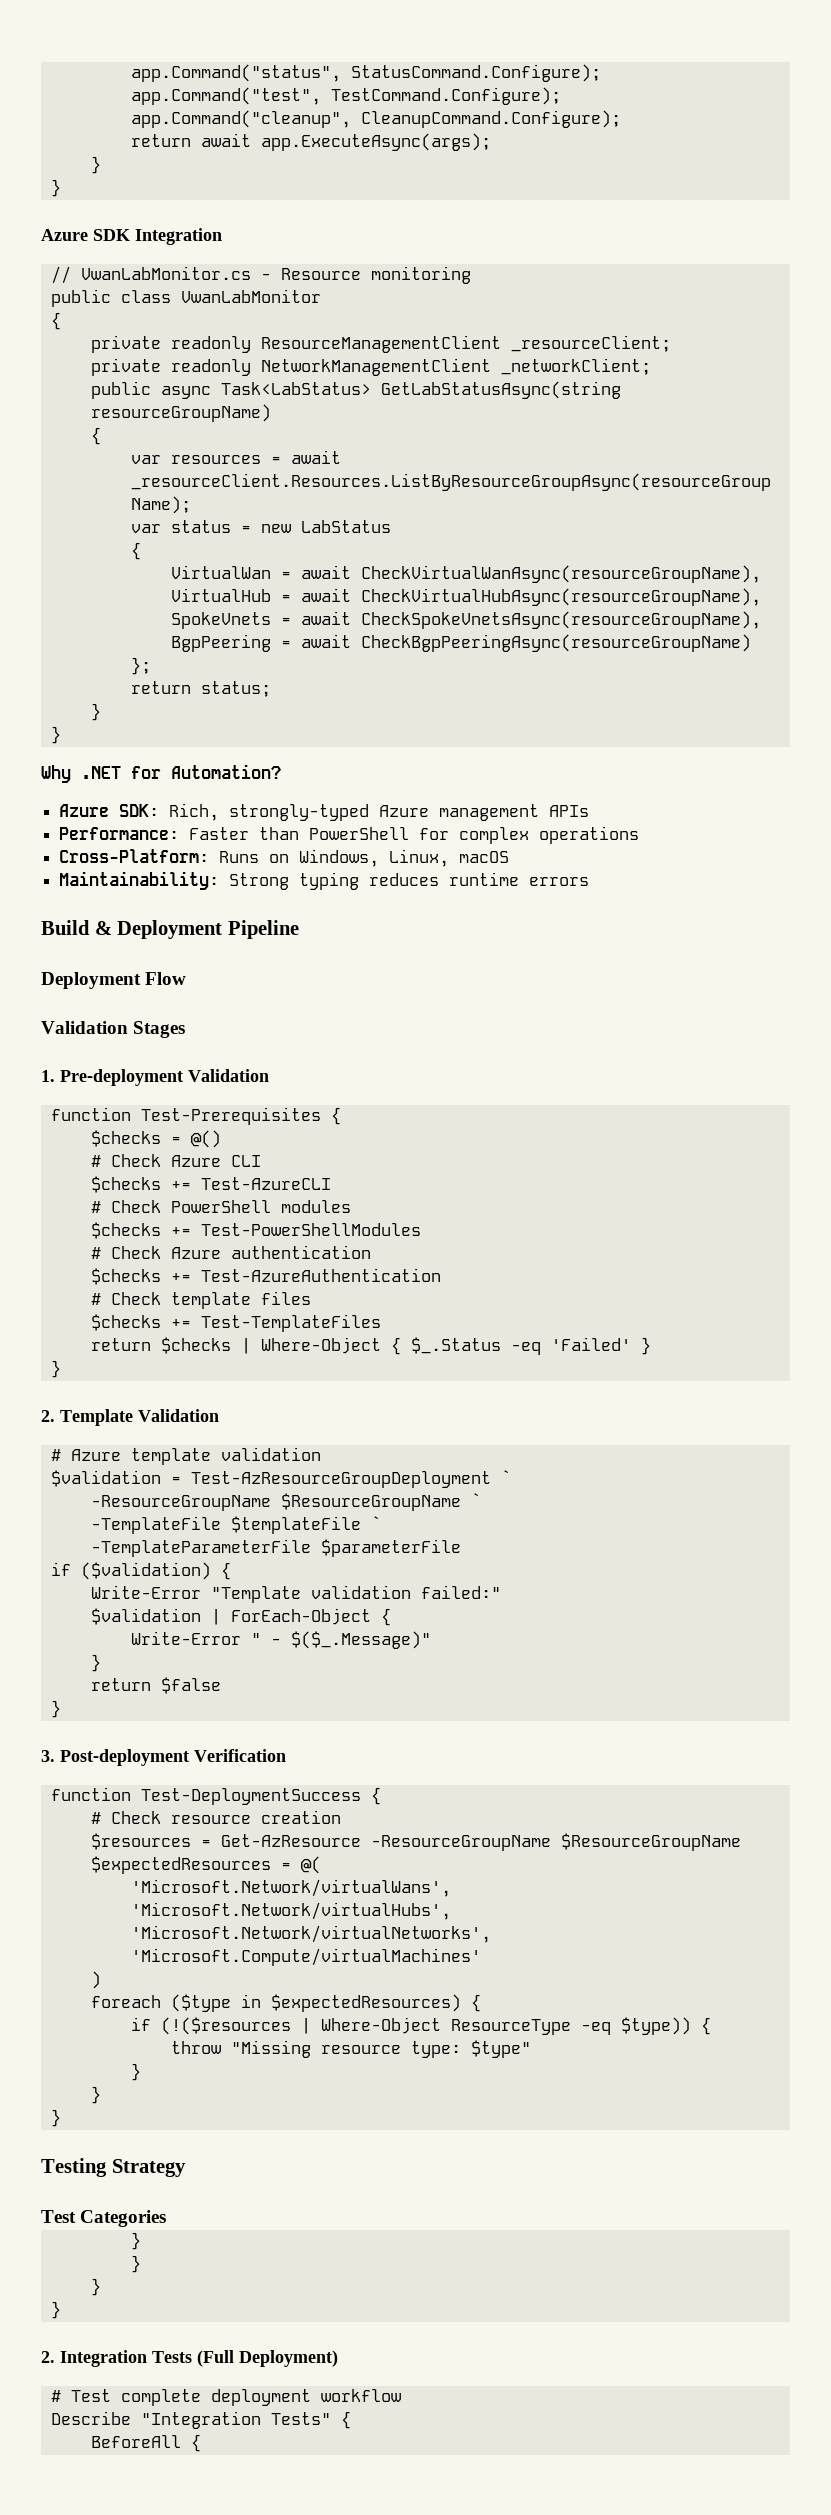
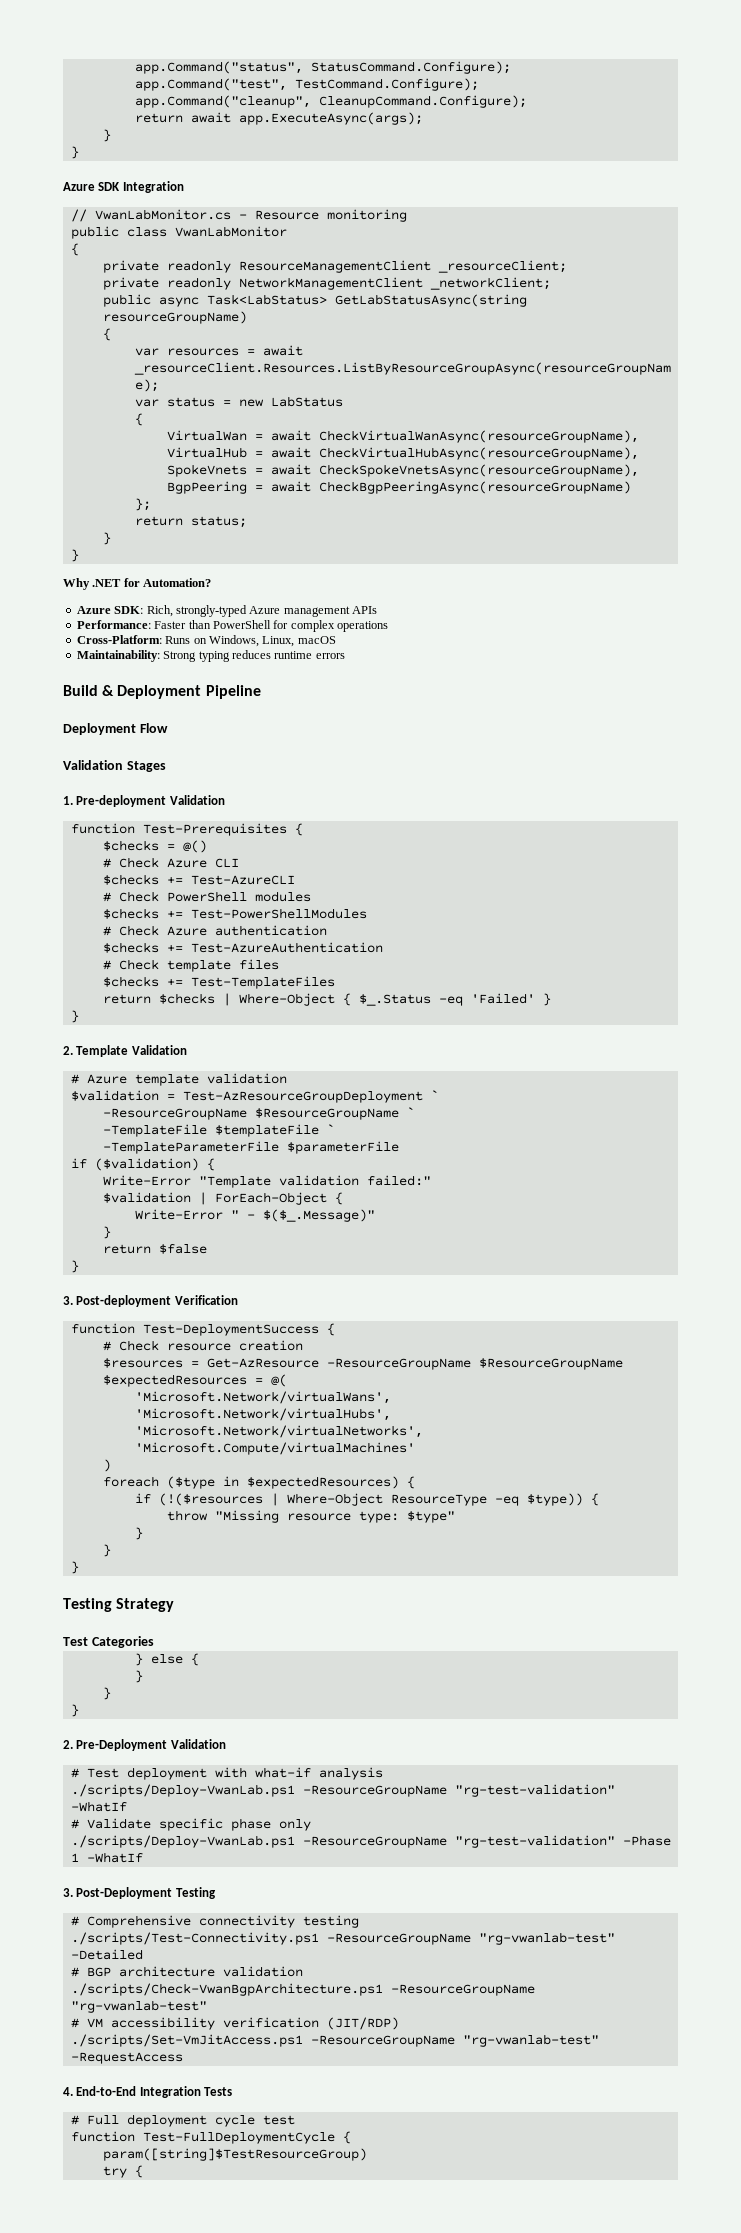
  Test Categories
- }
+ } else {
- 2. Integration Tests (Full Deployment)
- # Test complete deployment workflow
- Describe "Integration Tests" {
- BeforeAll {
+ 2. Pre-Deployment Validation
+ # Test deployment with what-if analysis
+ ./scripts/Deploy-VwanLab.ps1 -ResourceGroupName "rg-test-validation" -WhatIf
+ # Validate specific phase only
+ ./scripts/Deploy-VwanLab.ps1 -ResourceGroupName "rg-test-validation" -Phase 1 -WhatIf
+ 3. Post-Deployment Testing
+ # Comprehensive connectivity testing
+ ./scripts/Test-Connectivity.ps1 -ResourceGroupName "rg-vwanlab-test" -Detailed
+ # BGP architecture validation
+ ./scripts/Check-VwanBgpArchitecture.ps1 -ResourceGroupName "rg-vwanlab-test"
+ # VM accessibility verification (JIT/RDP)
+ ./scripts/Set-VmJitAccess.ps1 -ResourceGroupName "rg-vwanlab-test" -RequestAccess
+ 4. End-to-End Integration Tests
+ # Full deployment cycle test
+ function Test-FullDeploymentCycle {
+ param([string]$TestResourceGroup)
+ try {

